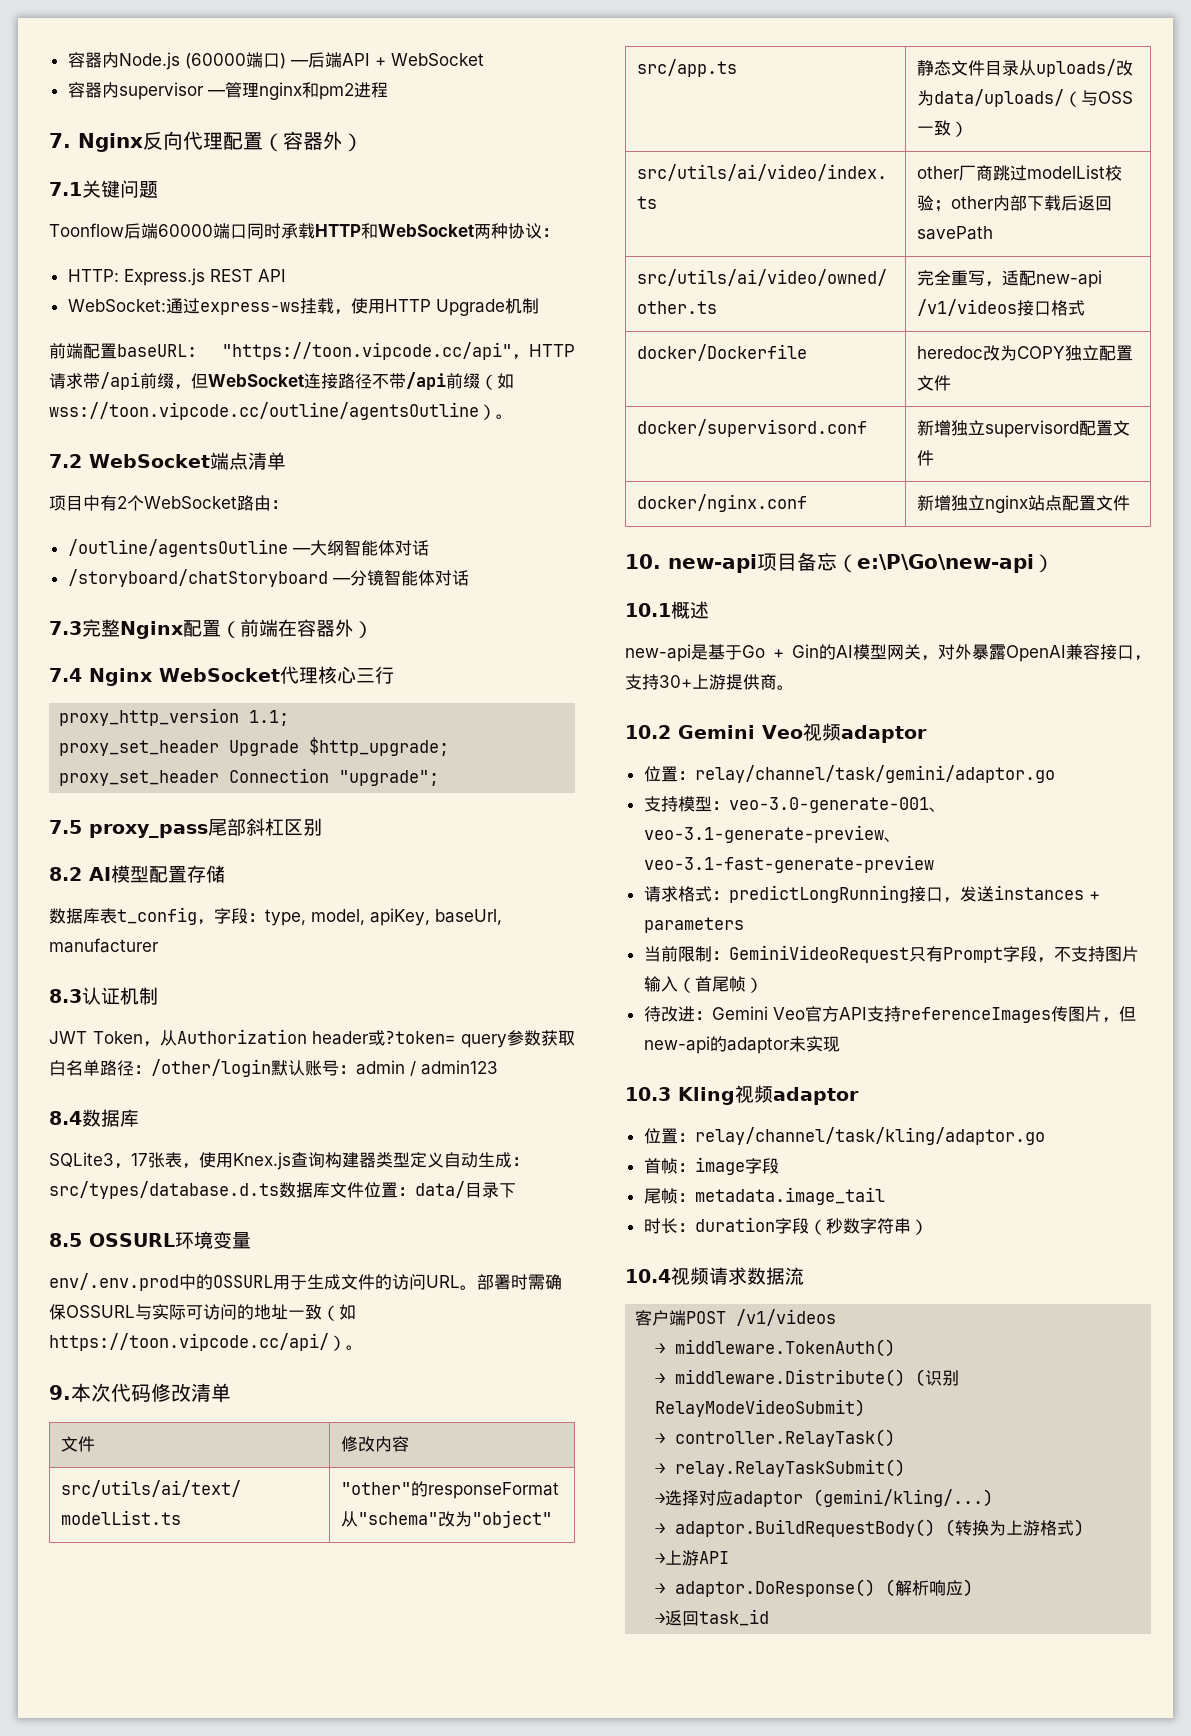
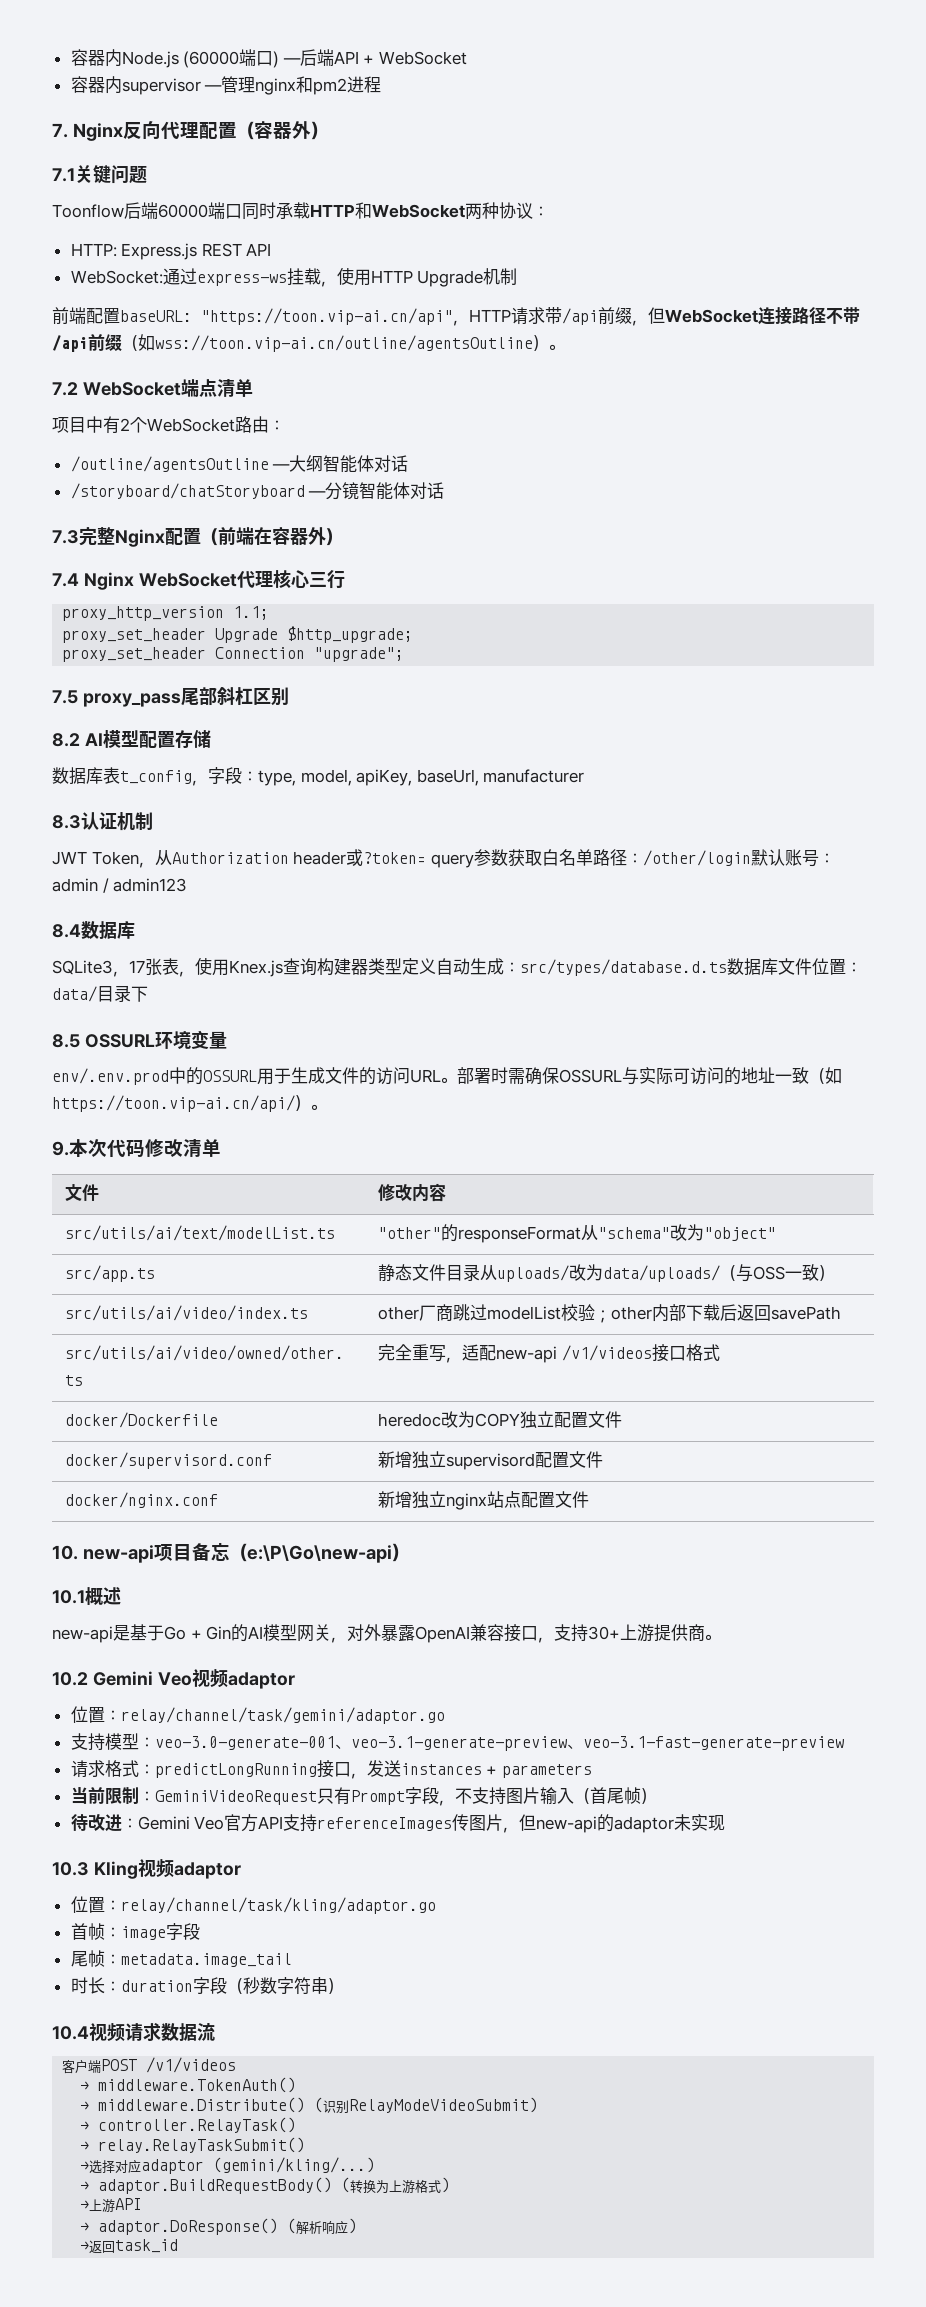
- 前端配置baseURL: "https://toon.vipcode.cc/api"，HTTP请求带/api前缀，但WebSocket连接路径不带/api前缀（如wss://toon.vipcode.cc/outline/agentsOutline）。
+ 前端配置baseURL: "https://toon.vip-ai.cn/api"，HTTP请求带/api前缀，但WebSocket连接路径不带/api前缀（如wss://toon.vip-ai.cn/outline/agentsOutline）。
- 部署时需确保OSSURL与实际可访问的地址一致（如https://toon.vipcode.cc/api/）。
+ 部署时需确保OSSURL与实际可访问的地址一致（如https://toon.vip-ai.cn/api/）。

